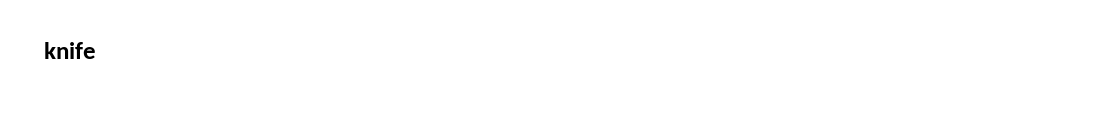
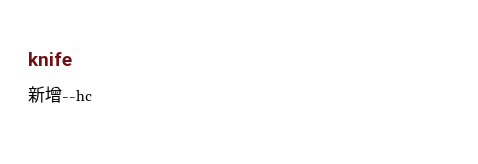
+ 新增--hc

